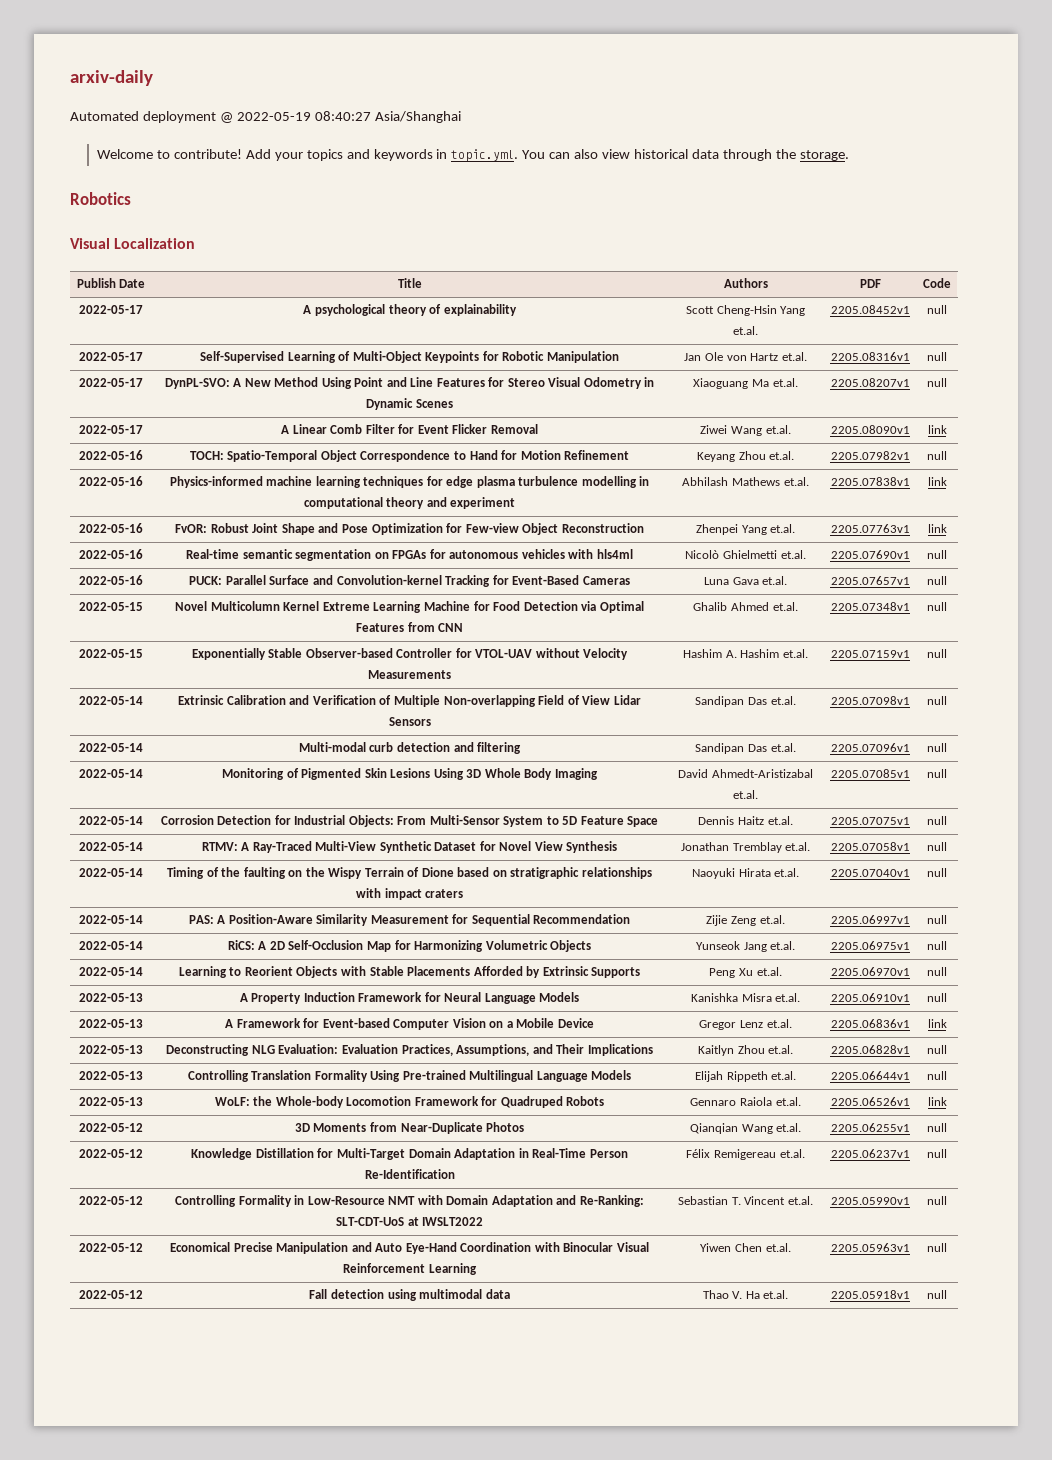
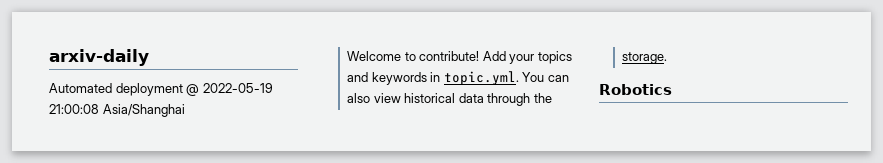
- Automated deployment @ 2022-05-19 08:40:27 Asia/Shanghai
+ Automated deployment @ 2022-05-19 21:00:08 Asia/Shanghai
- Visual Localization
- Publish Date | Title | Authors | PDF | Code
- 2022-05-17 | A psychological theory of explainability | Scott Cheng-Hsin Yang et.al. | 2205.08452v1 | null
- 2022-05-17 | Self-Supervised Learning of Multi-Object Keypoints for Robotic Manipulation | Jan Ole von Hartz et.al. | 2205.08316v1 | null
- 2022-05-17 | DynPL-SVO: A New Method Using Point and Line Features for Stereo Visual Odometry in Dynamic Scenes | Xiaoguang Ma et.al. | 2205.08207v1 | null
- 2022-05-17 | A Linear Comb Filter for Event Flicker Removal | Ziwei Wang et.al. | 2205.08090v1 | link
- 2022-05-16 | TOCH: Spatio-Temporal Object Correspondence to Hand for Motion Refinement | Keyang Zhou et.al. | 2205.07982v1 | null
- 2022-05-16 | Physics-informed machine learning techniques for edge plasma turbulence modelling in computational theory and experiment | Abhilash Mathews et.al. | 2205.07838v1 | link
- 2022-05-16 | FvOR: Robust Joint Shape and Pose Optimization for Few-view Object Reconstruction | Zhenpei Yang et.al. | 2205.07763v1 | link
- 2022-05-16 | Real-time semantic segmentation on FPGAs for autonomous vehicles with hls4ml | Nicolò Ghielmetti et.al. | 2205.07690v1 | null
- 2022-05-16 | PUCK: Parallel Surface and Convolution-kernel Tracking for Event-Based Cameras | Luna Gava et.al. | 2205.07657v1 | null
- 2022-05-15 | Novel Multicolumn Kernel Extreme Learning Machine for Food Detection via Optimal Features from CNN | Ghalib Ahmed et.al. | 2205.07348v1 | null
- 2022-05-15 | Exponentially Stable Observer-based Controller for VTOL-UAV without Velocity Measurements | Hashim A. Hashim et.al. | 2205.07159v1 | null
- 2022-05-14 | Extrinsic Calibration and Verification of Multiple Non-overlapping Field of View Lidar Sensors | Sandipan Das et.al. | 2205.07098v1 | null
- 2022-05-14 | Multi-modal curb detection and filtering | Sandipan Das et.al. | 2205.07096v1 | null
- 2022-05-14 | Monitoring of Pigmented Skin Lesions Using 3D Whole Body Imaging | David Ahmedt-Aristizabal et.al. | 2205.07085v1 | null
- 2022-05-14 | Corrosion Detection for Industrial Objects: From Multi-Sensor System to 5D Feature Space | Dennis Haitz et.al. | 2205.07075v1 | null
- 2022-05-14 | RTMV: A Ray-Traced Multi-View Synthetic Dataset for Novel View Synthesis | Jonathan Tremblay et.al. | 2205.07058v1 | null
- 2022-05-14 | Timing of the faulting on the Wispy Terrain of Dione based on stratigraphic relationships with impact craters | Naoyuki Hirata et.al. | 2205.07040v1 | null
- 2022-05-14 | PAS: A Position-Aware Similarity Measurement for Sequential Recommendation | Zijie Zeng et.al. | 2205.06997v1 | null
- 2022-05-14 | RiCS: A 2D Self-Occlusion Map for Harmonizing Volumetric Objects | Yunseok Jang et.al. | 2205.06975v1 | null
- 2022-05-14 | Learning to Reorient Objects with Stable Placements Afforded by Extrinsic Supports | Peng Xu et.al. | 2205.06970v1 | null
- 2022-05-13 | A Property Induction Framework for Neural Language Models | Kanishka Misra et.al. | 2205.06910v1 | null
- 2022-05-13 | A Framework for Event-based Computer Vision on a Mobile Device | Gregor Lenz et.al. | 2205.06836v1 | link
- 2022-05-13 | Deconstructing NLG Evaluation: Evaluation Practices, Assumptions, and Their Implications | Kaitlyn Zhou et.al. | 2205.06828v1 | null
- 2022-05-13 | Controlling Translation Formality Using Pre-trained Multilingual Language Models | Elijah Rippeth et.al. | 2205.06644v1 | null
- 2022-05-13 | WoLF: the Whole-body Locomotion Framework for Quadruped Robots | Gennaro Raiola et.al. | 2205.06526v1 | link
- 2022-05-12 | 3D Moments from Near-Duplicate Photos | Qianqian Wang et.al. | 2205.06255v1 | null
- 2022-05-12 | Knowledge Distillation for Multi-Target Domain Adaptation in Real-Time Person Re-Identification | Félix Remigereau et.al. | 2205.06237v1 | null
- 2022-05-12 | Controlling Formality in Low-Resource NMT with Domain Adaptation and Re-Ranking: SLT-CDT-UoS at IWSLT2022 | Sebastian T. Vincent et.al. | 2205.05990v1 | null
- 2022-05-12 | Economical Precise Manipulation and Auto Eye-Hand Coordination with Binocular Visual Reinforcement Learning | Yiwen Chen et.al. | 2205.05963v1 | null
- 2022-05-12 | Fall detection using multimodal data | Thao V. Ha et.al. | 2205.05918v1 | null

